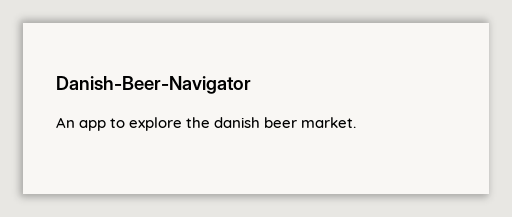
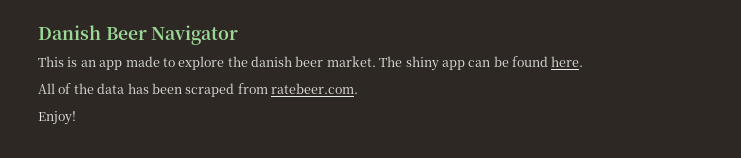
- Danish-Beer-Navigator
- An app to explore the danish beer market.
+ Danish Beer Navigator
+ This is an app made to explore the danish beer market.
+ The shiny app can be found here.
+ All of the data has been scraped from ratebeer.com.
+ Enjoy!

